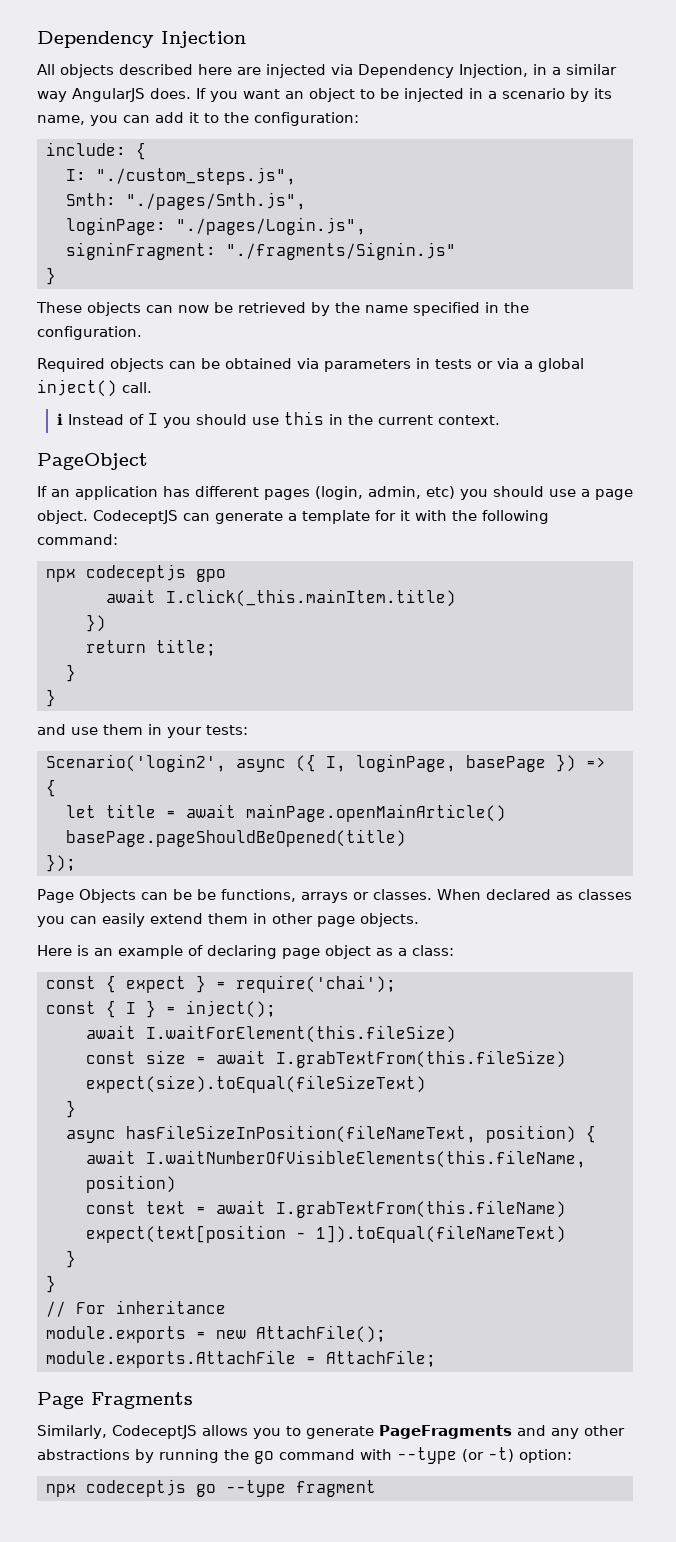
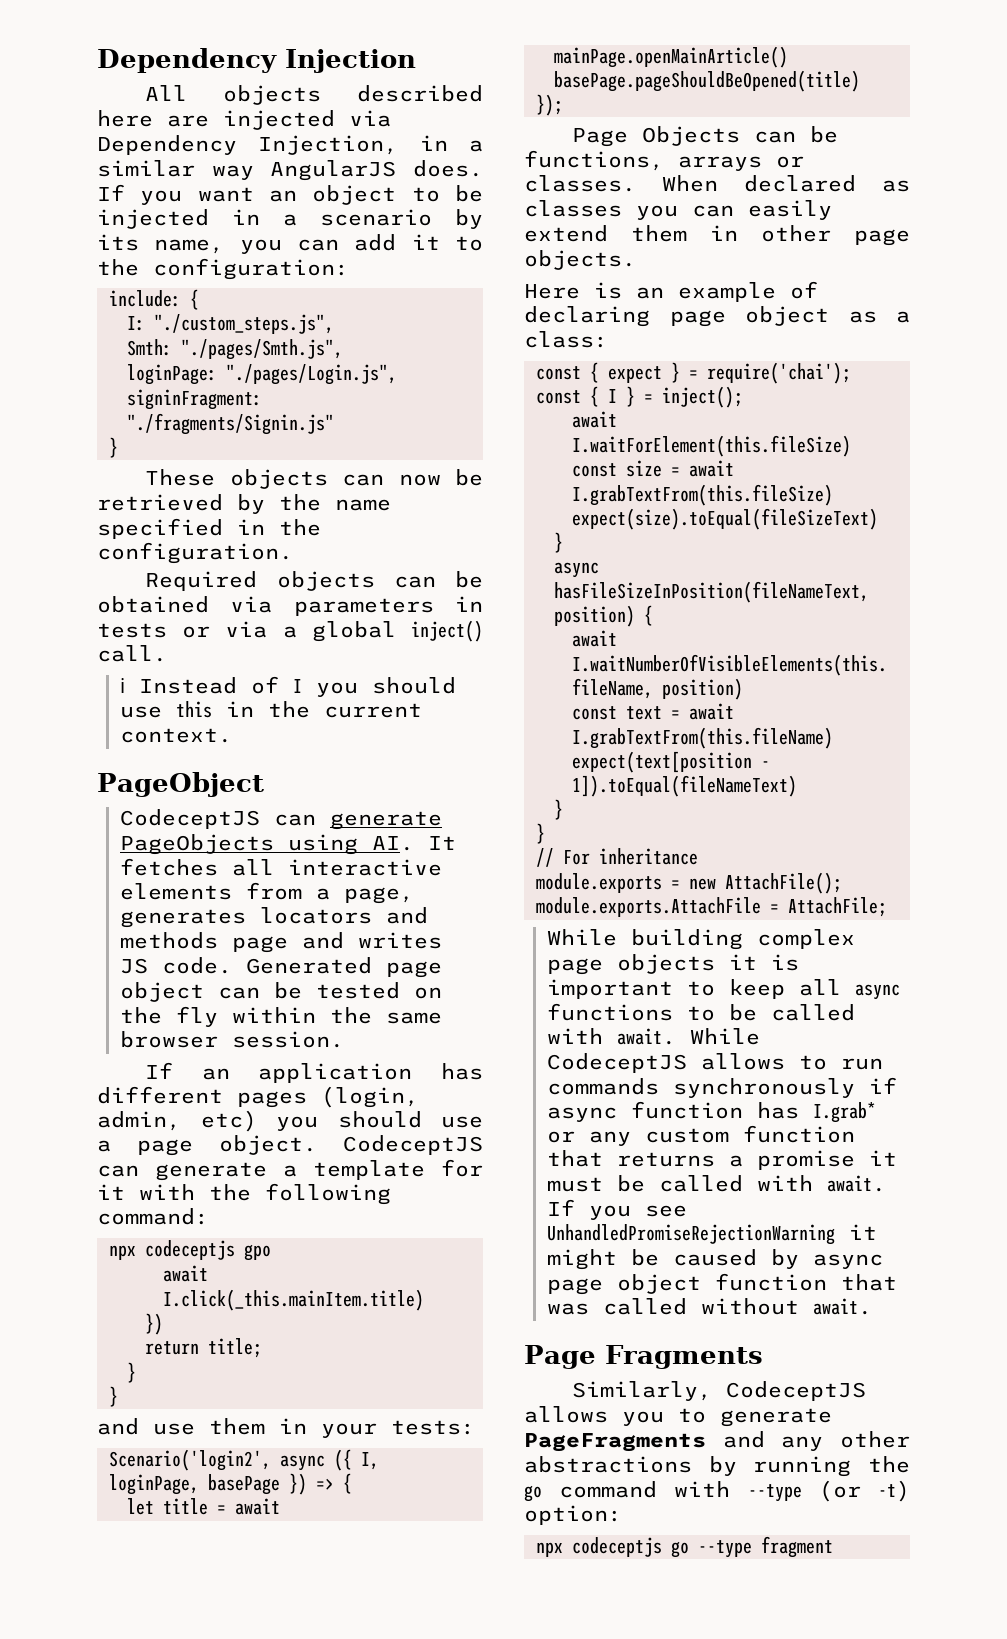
+ CodeceptJS can generate PageObjects using AI. It fetches all interactive elements from a page, generates locators and methods page and writes JS code. Generated page object can be tested on the fly within the same browser session.
- Page Objects can be be functions, arrays or classes.
+ Page Objects can be functions, arrays or classes.
+ While building complex page objects it is important to keep all async functions to be called with await. While CodeceptJS allows to run commands synchronously if async function has I.grab* or any custom function that returns a promise it must be called with await. If you see UnhandledPromiseRejectionWarning it might be caused by async page object function that was called without await.

